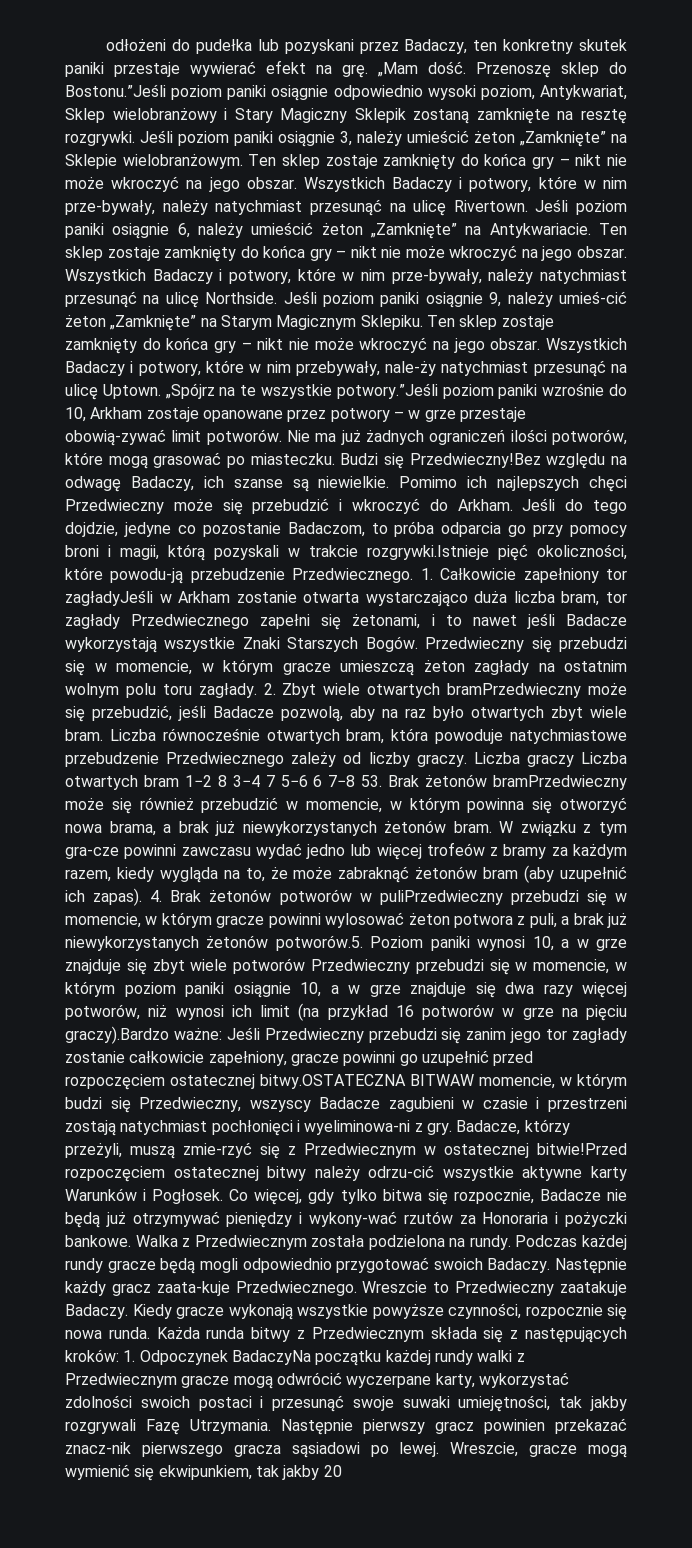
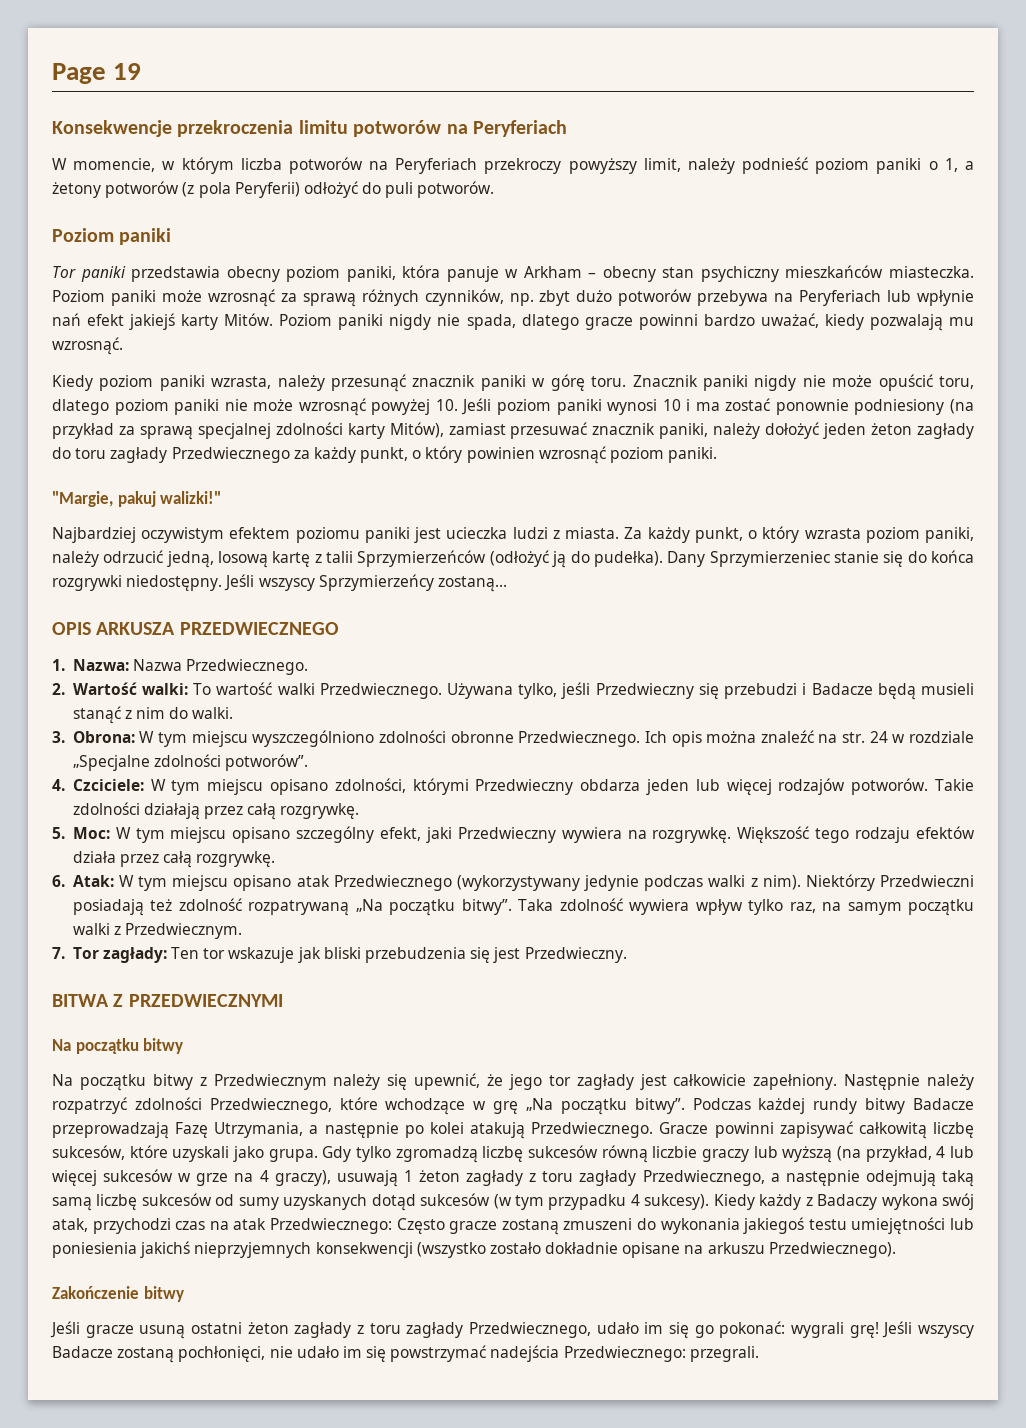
- odłożeni do pudełka lub pozyskani przez Badaczy, ten konkretny skutek paniki przestaje wywierać efekt na grę. „Mam dość. Przenoszę sklep do Bostonu.”Jeśli poziom paniki osiągnie odpowiednio wysoki poziom, Antykwariat, Sklep wielobranżowy i Stary Magiczny Sklepik zostaną zamknięte na resztę rozgrywki. Jeśli poziom paniki osiągnie 3, należy umieścić żeton „Zamknięte” na Sklepie wielobranżowym. Ten sklep zostaje zamknięty do końca gry – nikt nie może wkroczyć na jego obszar. Wszystkich Badaczy i potwory, które w nim prze-bywały, należy natychmiast przesunąć na ulicę Rivertown. Jeśli poziom paniki osiągnie 6, należy umieścić żeton „Zamknięte” na Antykwariacie. Ten sklep zostaje zamknięty do końca gry – nikt nie może wkroczyć na jego obszar. Wszystkich Badaczy i potwory, które w nim prze-bywały, należy natychmiast przesunąć na ulicę Northside. Jeśli poziom paniki osiągnie 9, należy umieś-cić żeton „Zamknięte” na Starym Magicznym Sklepiku. Ten sklep zostaje zamknięty do końca gry – nikt nie może wkroczyć na jego obszar. Wszystkich Badaczy i potwory, które w nim przebywały, nale-ży natychmiast przesunąć na ulicę Uptown. „Spójrz na te wszystkie potwory.”Jeśli poziom paniki wzrośnie do 10, Arkham zostaje opanowane przez potwory – w grze przestaje obowią-zywać limit potworów. Nie ma już żadnych ograniczeń ilości potworów, które mogą grasować po miasteczku. Budzi się Przedwieczny!Bez względu na odwagę Badaczy, ich szanse są niewielkie. Pomimo ich najlepszych chęci Przedwieczny może się przebudzić i wkroczyć do Arkham. Jeśli do tego dojdzie, jedyne co pozostanie Badaczom, to próba odparcia go przy pomocy broni i magii, którą pozyskali w trakcie rozgrywki.Istnieje pięć okoliczności, które powodu-ją przebudzenie Przedwiecznego. 1. Całkowicie zapełniony tor zagładyJeśli w Arkham zostanie otwarta wystarczająco duża liczba bram, tor zagłady Przedwiecznego zapełni się żetonami, i to nawet jeśli Badacze wykorzystają wszystkie Znaki Starszych Bogów. Przedwieczny się przebudzi się w momencie, w którym gracze umieszczą żeton zagłady na ostatnim wolnym polu toru zagłady. 2. Zbyt wiele otwartych bramPrzedwieczny może się przebudzić, jeśli Badacze pozwolą, aby na raz było otwartych zbyt wiele bram. Liczba równocześnie otwartych bram, która powoduje natychmiastowe przebudzenie Przedwiecznego zależy od liczby graczy. Liczba graczy Liczba otwartych bram 1−2 8 3−4 7 5−6 6 7−8 53. Brak żetonów bramPrzedwieczny może się również przebudzić w momencie, w którym powinna się otworzyć nowa brama, a brak już niewykorzystanych żetonów bram. W związku z tym gra-cze powinni zawczasu wydać jedno lub więcej trofeów z bramy za każdym razem, kiedy wygląda na to, że może zabraknąć żetonów bram (aby uzupełnić ich zapas). 4. Brak żetonów potworów w puliPrzedwieczny przebudzi się w momencie, w którym gracze powinni wylosować żeton potwora z puli, a brak już niewykorzystanych żetonów potworów.5. Poziom paniki wynosi 10, a w grze znajduje się zbyt wiele potworów Przedwieczny przebudzi się w momencie, w którym poziom paniki osiągnie 10, a w grze znajduje się dwa razy więcej potworów, niż wynosi ich limit (na przykład 16 potworów w grze na pięciu graczy).Bardzo ważne: Jeśli Przedwieczny przebudzi się zanim jego tor zagłady zostanie całkowicie zapełniony, gracze powinni go uzupełnić przed rozpoczęciem ostatecznej bitwy.OSTATECZNA BITWAW momencie, w którym budzi się Przedwieczny, wszyscy Badacze zagubieni w czasie i przestrzeni zostają natychmiast pochłonięci i wyeliminowa-ni z gry. Badacze, którzy przeżyli, muszą zmie-rzyć się z Przedwiecznym w ostatecznej bitwie!Przed rozpoczęciem ostatecznej bitwy należy odrzu-cić wszystkie aktywne karty Warunków i Pogłosek. Co więcej, gdy tylko bitwa się rozpocznie, Badacze nie będą już otrzymywać pieniędzy i wykony-wać rzutów za Honoraria i pożyczki bankowe. Walka z Przedwiecznym została podzielona na rundy. Podczas każdej rundy gracze będą mogli odpowiednio przygotować swoich Badaczy. Następnie każdy gracz zaata-kuje Przedwiecznego. Wreszcie to Przedwieczny zaatakuje Badaczy. Kiedy gracze wykonają wszystkie powyższe czynności, rozpocznie się nowa runda. Każda runda bitwy z Przedwiecznym składa się z następujących kroków: 1. Odpoczynek BadaczyNa początku każdej rundy walki z Przedwiecznym gracze mogą odwrócić wyczerpane karty, wykorzystać zdolności swoich postaci i przesunąć swoje suwaki umiejętności, tak jakby rozgrywali Fazę Utrzymania. Następnie pierwszy gracz powinien przekazać znacz-nik pierwszego gracza sąsiadowi po lewej. Wreszcie, gracze mogą wymienić się ekwipunkiem, tak jakby 20
+ Page 19
+ Konsekwencje przekroczenia limitu potworów na Peryferiach
+ W momencie, w którym liczba potworów na Peryferiach przekroczy powyższy limit, należy podnieść poziom paniki o 1, a żetony potworów (z pola Peryferii) odłożyć do puli potworów.
+ Poziom paniki
+ Tor paniki przedstawia obecny poziom paniki, która panuje w Arkham – obecny stan psychiczny mieszkańców miasteczka. Poziom paniki może wzrosnąć za sprawą różnych czynników, np. zbyt dużo potworów przebywa na Peryferiach lub wpłynie nań efekt jakiejś karty Mitów. Poziom paniki nigdy nie spada, dlatego gracze powinni bardzo uważać, kiedy pozwalają mu wzrosnąć.
+ Kiedy poziom paniki wzrasta, należy przesunąć znacznik paniki w górę toru. Znacznik paniki nigdy nie może opuścić toru, dlatego poziom paniki nie może wzrosnąć powyżej 10. Jeśli poziom paniki wynosi 10 i ma zostać ponownie podniesiony (na przykład za sprawą specjalnej zdolności karty Mitów), zamiast przesuwać znacznik paniki, należy dołożyć jeden żeton zagłady do toru zagłady Przedwiecznego za każdy punkt, o który powinien wzrosnąć poziom paniki.
+ "Margie, pakuj walizki!"
+ Najbardziej oczywistym efektem poziomu paniki jest ucieczka ludzi z miasta. Za każdy punkt, o który wzrasta poziom paniki, należy odrzucić jedną, losową kartę z talii Sprzymierzeńców (odłożyć ją do pudełka). Dany Sprzymierzeniec stanie się do końca rozgrywki niedostępny. Jeśli wszyscy Sprzymierzeńcy zostaną...
+ OPIS ARKUSZA PRZEDWIECZNEGO
+ 1. Nazwa: Nazwa Przedwiecznego.
+ 2. Wartość walki: To wartość walki Przedwiecznego. Używana tylko, jeśli Przedwieczny się przebudzi i Badacze będą musieli stanąć z nim do walki.
+ 3. Obrona: W tym miejscu wyszczególniono zdolności obronne Przedwiecznego. Ich opis można znaleźć na str. 24 w rozdziale „Specjalne zdolności potworów”.
+ 4. Czciciele: W tym miejscu opisano zdolności, którymi Przedwieczny obdarza jeden lub więcej rodzajów potworów. Takie zdolności działają przez całą rozgrywkę.
+ 5. Moc: W tym miejscu opisano szczególny efekt, jaki Przedwieczny wywiera na rozgrywkę. Większość tego rodzaju efektów działa przez całą rozgrywkę.
+ 6. Atak: W tym miejscu opisano atak Przedwiecznego (wykorzystywany jedynie podczas walki z nim). Niektórzy Przedwieczni posiadają też zdolność rozpatrywaną „Na początku bitwy”. Taka zdolność wywiera wpływ tylko raz, na samym początku walki z Przedwiecznym.
+ 7. Tor zagłady: Ten tor wskazuje jak bliski przebudzenia się jest Przedwieczny.
+ BITWA Z PRZEDWIECZNYMI
+ Na początku bitwy
+ Na początku bitwy z Przedwiecznym należy się upewnić, że jego tor zagłady jest całkowicie zapełniony. Następnie należy rozpatrzyć zdolności Przedwiecznego, które wchodzące w grę „Na początku bitwy”. Podczas każdej rundy bitwy Badacze przeprowadzają Fazę Utrzymania, a następnie po kolei atakują Przedwiecznego. Gracze powinni zapisywać całkowitą liczbę sukcesów, które uzyskali jako grupa. Gdy tylko zgromadzą liczbę sukcesów równą liczbie graczy lub wyższą (na przykład, 4 lub więcej sukcesów w grze na 4 graczy), usuwają 1 żeton zagłady z toru zagłady Przedwiecznego, a następnie odejmują taką samą liczbę sukcesów od sumy uzyskanych dotąd sukcesów (w tym przypadku 4 sukcesy). Kiedy każdy z Badaczy wykona swój atak, przychodzi czas na atak Przedwiecznego: Często gracze zostaną zmuszeni do wykonania jakiegoś testu umiejętności lub poniesienia jakichś nieprzyjemnych konsekwencji (wszystko zostało dokładnie opisane na arkuszu Przedwiecznego).
+ Zakończenie bitwy
+ Jeśli gracze usuną ostatni żeton zagłady z toru zagłady Przedwiecznego, udało im się go pokonać: wygrali grę! Jeśli wszyscy Badacze zostaną pochłonięci, nie udało im się powstrzymać nadejścia Przedwiecznego: przegrali.

